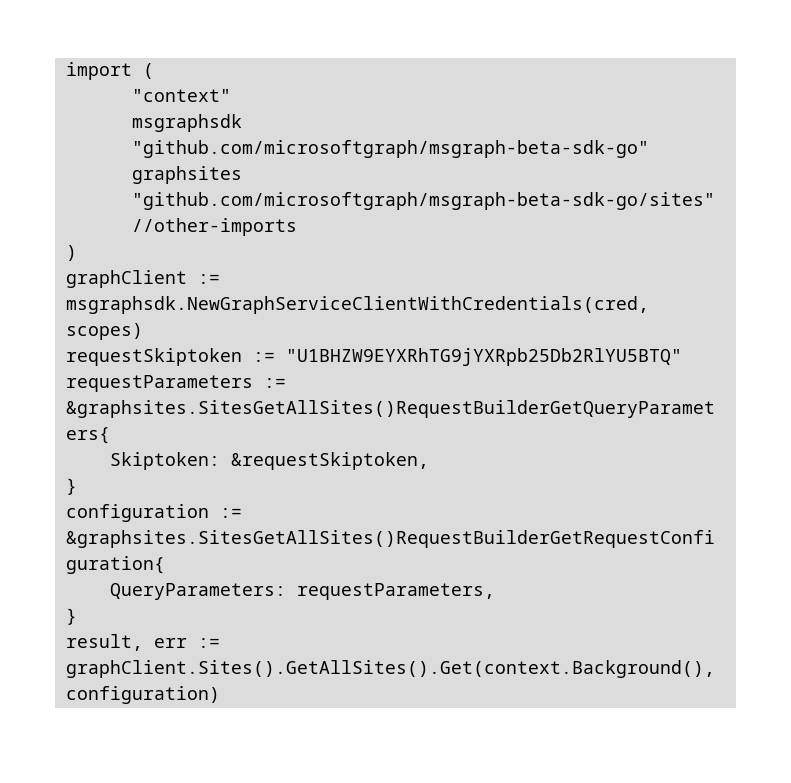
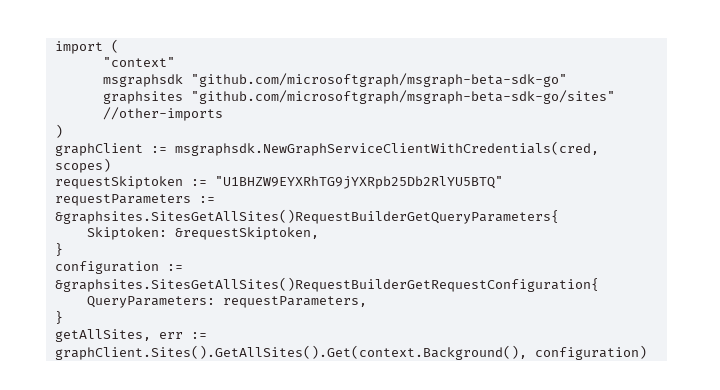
- result, err := graphClient.Sites().GetAllSites().Get(context.Background(), configuration)
+ getAllSites, err := graphClient.Sites().GetAllSites().Get(context.Background(), configuration)

